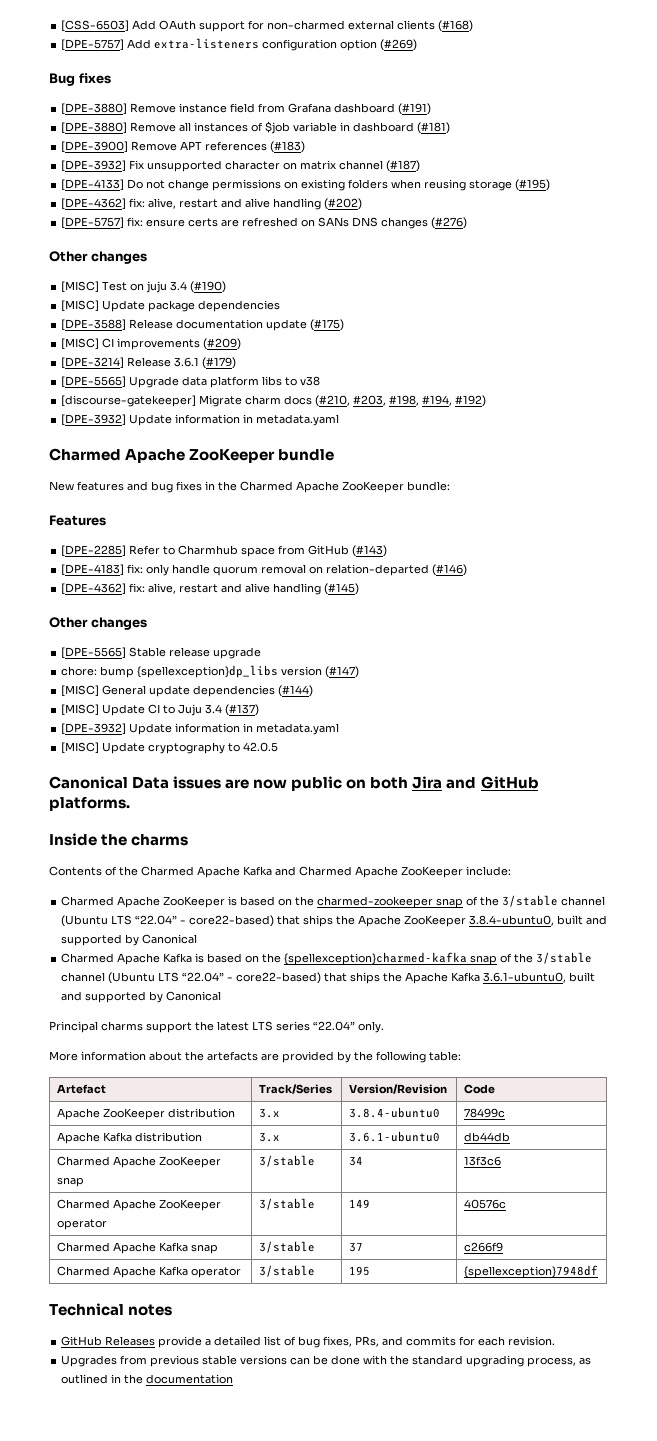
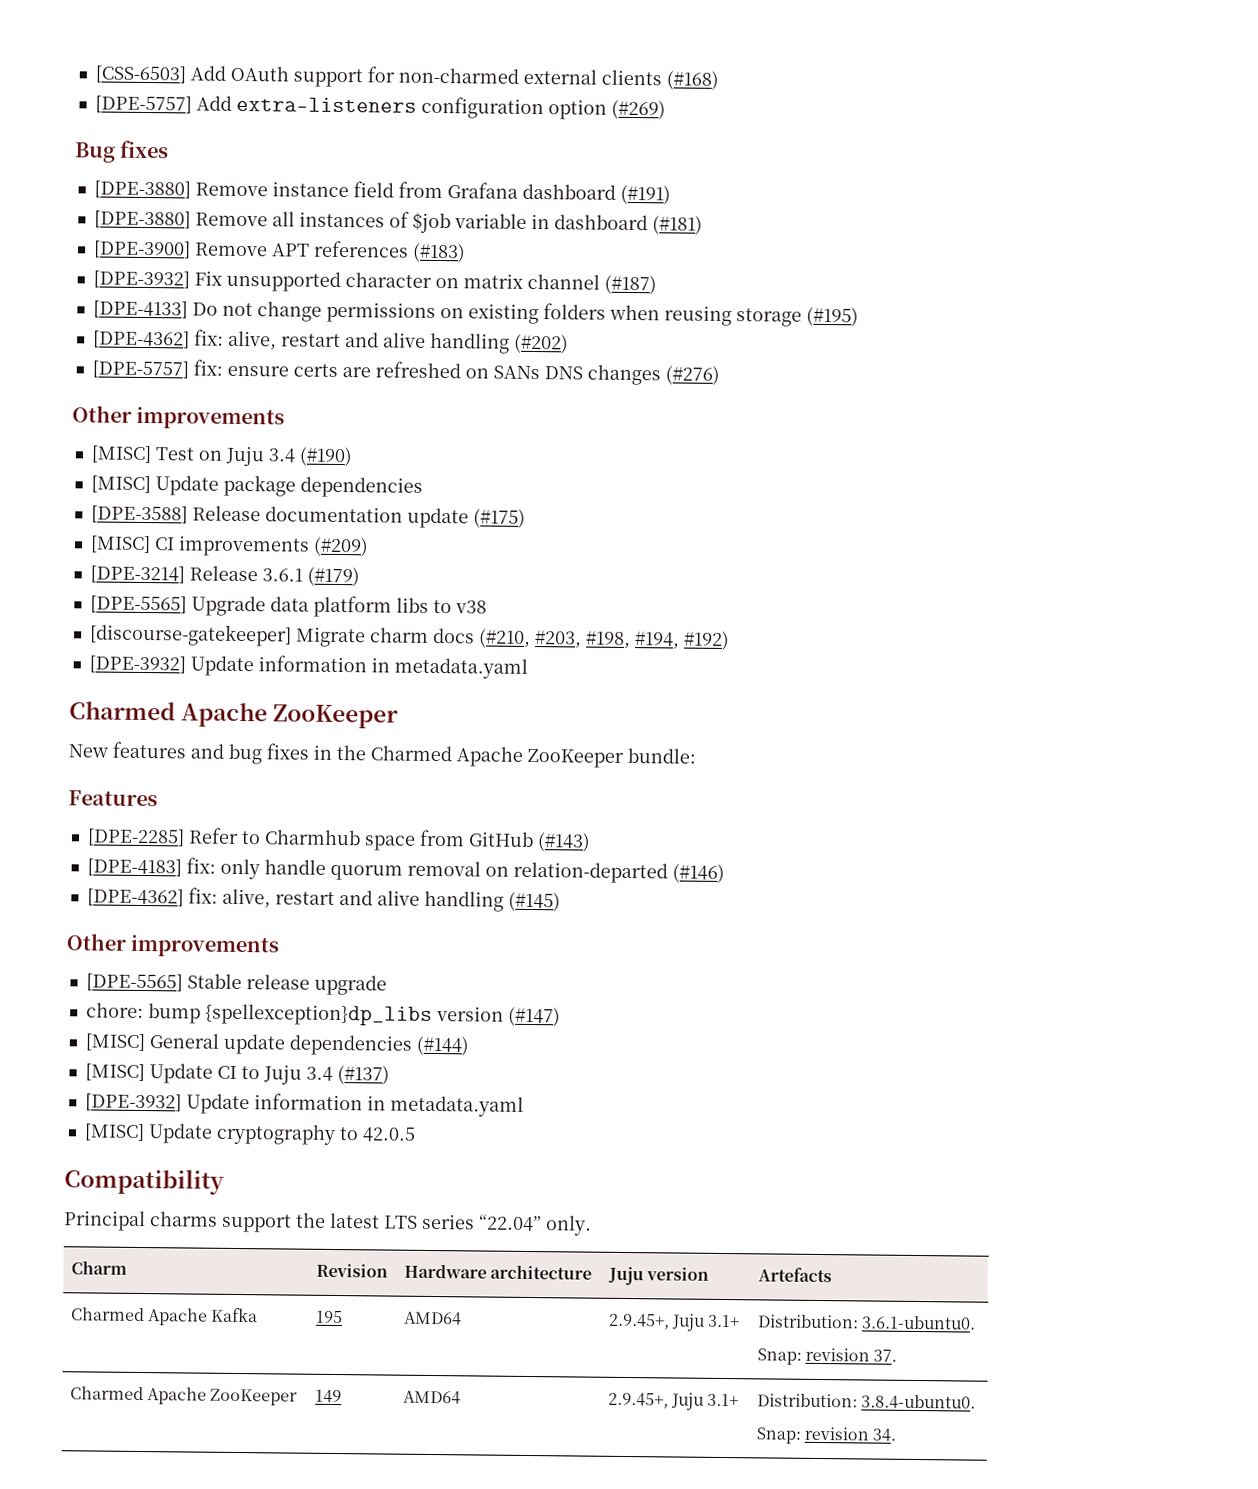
  [DPE-5757] fix: ensure certs are refreshed on SANs DNS changes (#276)
- Other changes
+ Other improvements
- [MISC] Test on juju 3.4 (#190)
+ [MISC] Test on Juju 3.4 (#190)
  [discourse-gatekeeper] Migrate charm docs (#210, #203, #198, #194, #192)
  [DPE-3932] Update information in metadata.yaml
- Charmed Apache ZooKeeper bundle
+ Charmed Apache ZooKeeper
  [DPE-4362] fix: alive, restart and alive handling (#145)
- Other changes
+ Other improvements
- Canonical Data issues are now public on both Jira and GitHub platforms.
- Inside the charms
- Contents of the Charmed Apache Kafka and Charmed Apache ZooKeeper include:
- Charmed Apache ZooKeeper is based on the charmed-zookeeper snap of the 3/stable channel (Ubuntu LTS “22.04” - core22-based) that ships the Apache ZooKeeper 3.8.4-ubuntu0, built and supported by Canonical
- Charmed Apache Kafka is based on the {spellexception}charmed-kafka snap of the 3/stable channel (Ubuntu LTS “22.04” - core22-based) that ships the Apache Kafka 3.6.1-ubuntu0, built and supported by Canonical
+ Compatibility
- More information about the artefacts are provided by the following table:
- Artefact | Track/Series | Version/Revision | Code
- Apache ZooKeeper distribution | 3.x | 3.8.4-ubuntu0 | 78499c
- Apache Kafka distribution | 3.x | 3.6.1-ubuntu0 | db44db
- Charmed Apache ZooKeeper snap | 3/stable | 34 | 13f3c6
- Charmed Apache ZooKeeper operator | 3/stable | 149 | 40576c
- Charmed Apache Kafka snap | 3/stable | 37 | c266f9
- Charmed Apache Kafka operator | 3/stable | 195 | {spellexception}7948df
- Technical notes
- GitHub Releases provide a detailed list of bug fixes, PRs, and commits for each revision.
- Upgrades from previous stable versions can be done with the standard upgrading process, as outlined in the documentation
+ Charm | Revision | Hardware architecture | Juju version | Artefacts
+ Charmed Apache Kafka | 195 | AMD64 | 2.9.45+, Juju 3.1+ | Distribution: 3.6.1-ubuntu0.
+ Snap: revision 37.
+ Charmed Apache ZooKeeper | 149 | AMD64 | 2.9.45+, Juju 3.1+ | Distribution: 3.8.4-ubuntu0.
+ Snap: revision 34.

